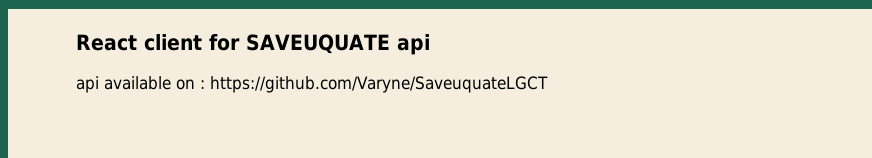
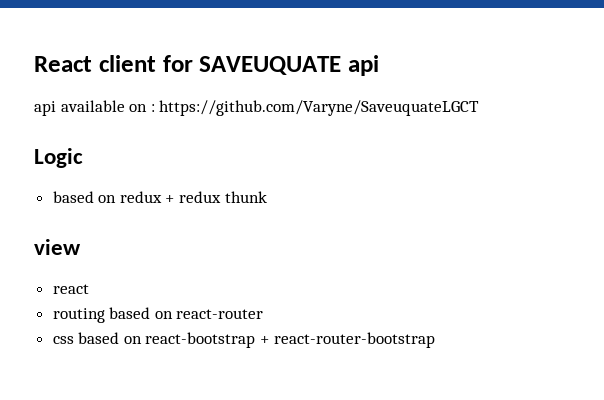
+ Logic
+ based on redux + redux thunk
+ view
+ react
+ routing based on react-router
+ css based on react-bootstrap + react-router-bootstrap

